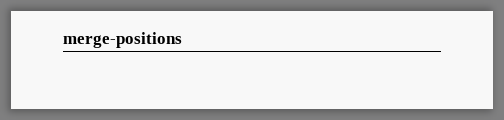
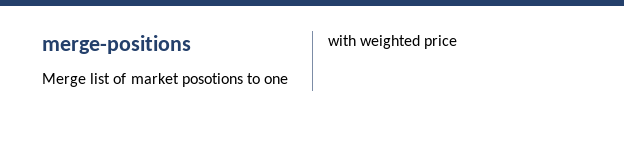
+ Merge list of market posotions to one with weighted price

